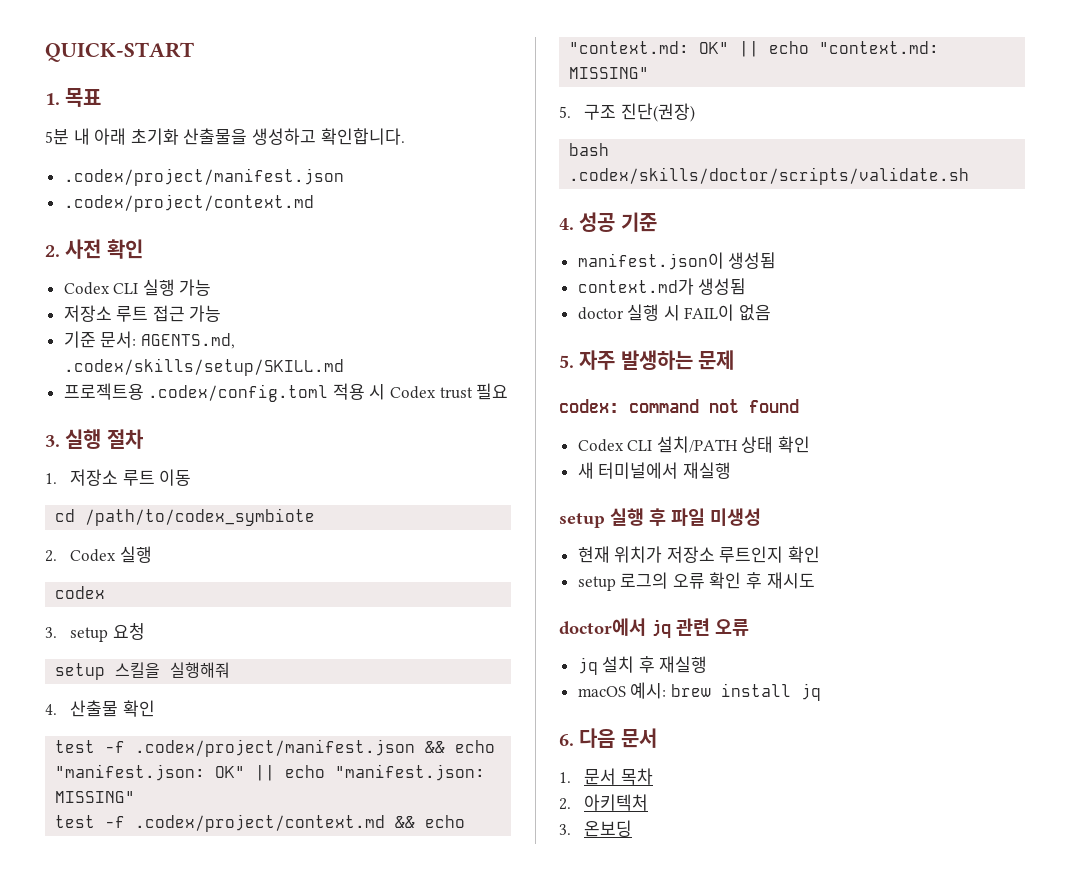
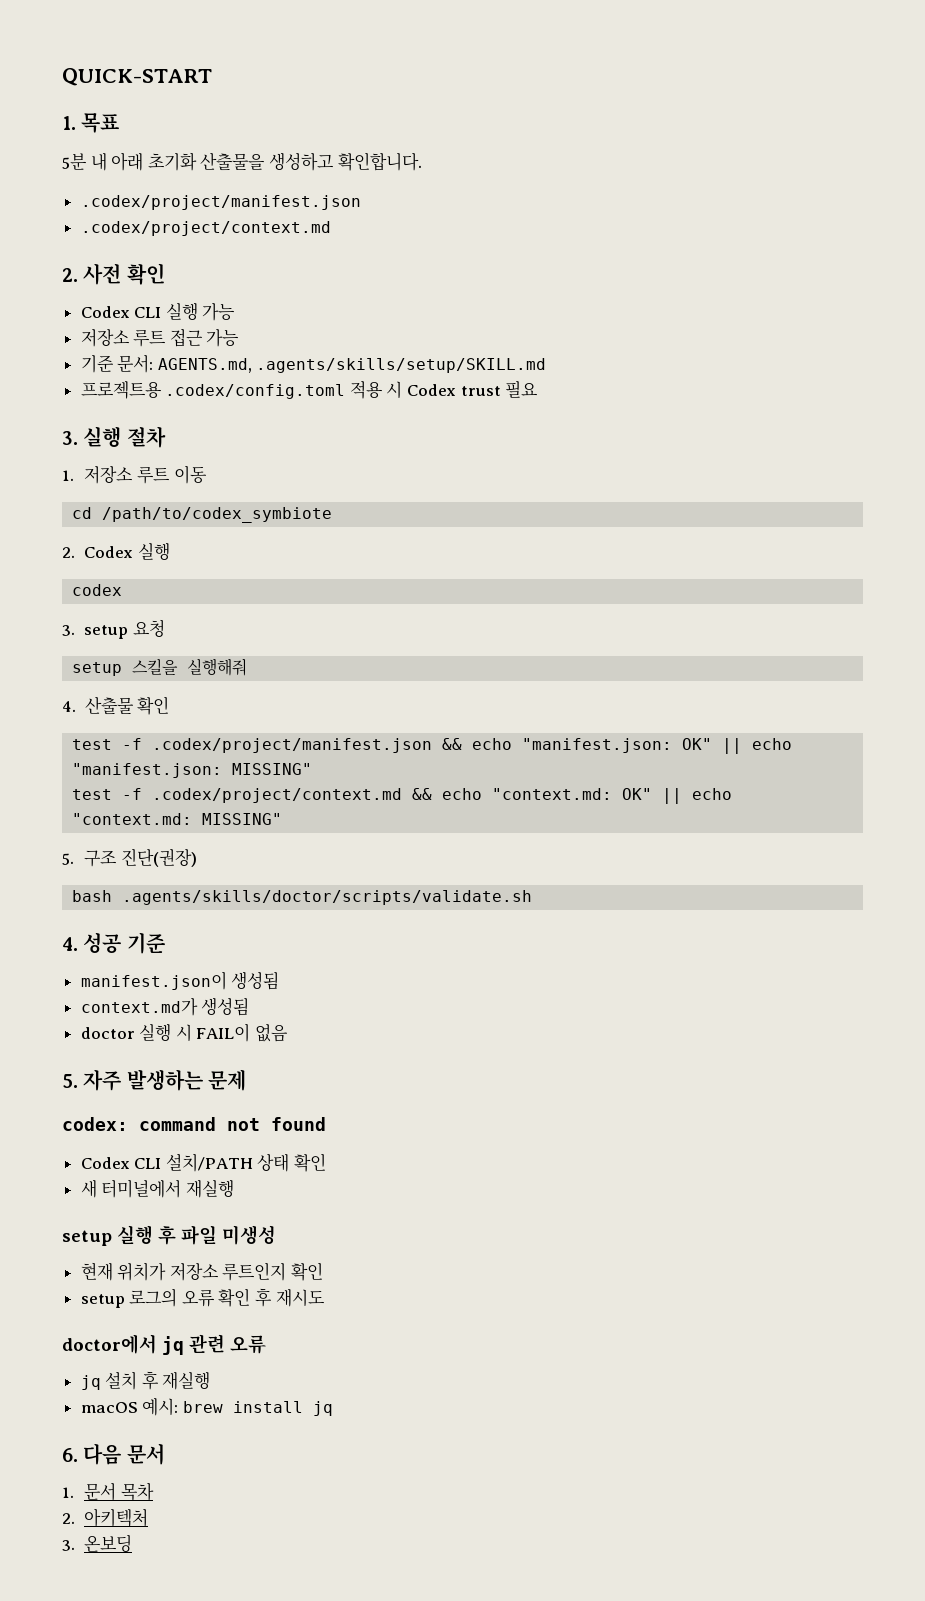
- 기준 문서: AGENTS.md, .codex/skills/setup/SKILL.md
+ 기준 문서: AGENTS.md, .agents/skills/setup/SKILL.md
- bash .codex/skills/doctor/scripts/validate.sh
+ bash .agents/skills/doctor/scripts/validate.sh

